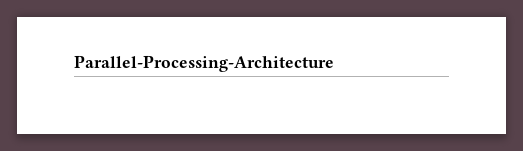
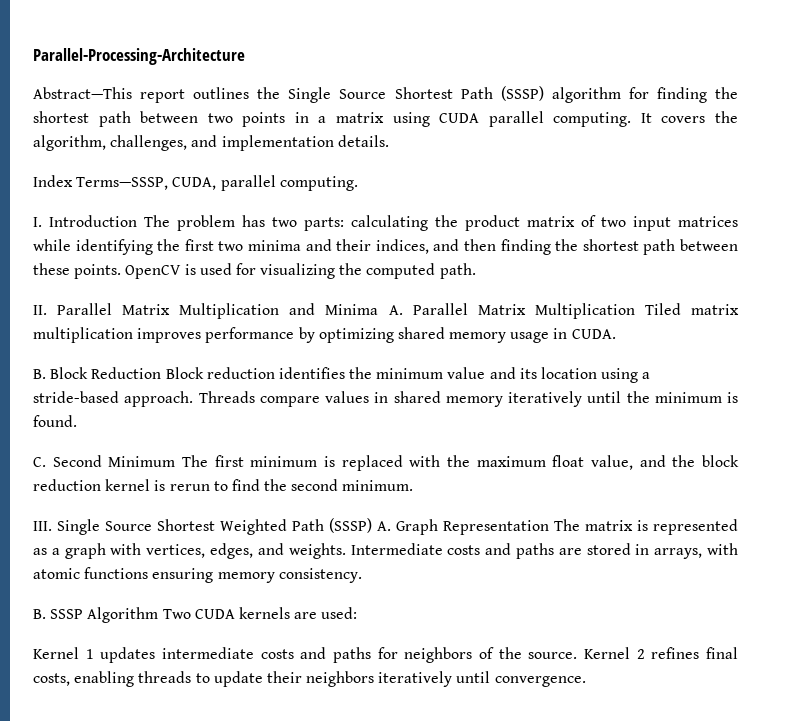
+ Abstract—This report outlines the Single Source Shortest Path (SSSP) algorithm for finding the shortest path between two points in a matrix using CUDA parallel computing. It covers the algorithm, challenges, and implementation details.
+ Index Terms—SSSP, CUDA, parallel computing.
+ I. Introduction The problem has two parts: calculating the product matrix of two input matrices while identifying the first two minima and their indices, and then finding the shortest path between these points. OpenCV is used for visualizing the computed path.
+ II. Parallel Matrix Multiplication and Minima A. Parallel Matrix Multiplication Tiled matrix multiplication improves performance by optimizing shared memory usage in CUDA.
+ B. Block Reduction Block reduction identifies the minimum value and its location using a stride-based approach. Threads compare values in shared memory iteratively until the minimum is found.
+ C. Second Minimum The first minimum is replaced with the maximum float value, and the block reduction kernel is rerun to find the second minimum.
+ III. Single Source Shortest Weighted Path (SSSP) A. Graph Representation The matrix is represented as a graph with vertices, edges, and weights. Intermediate costs and paths are stored in arrays, with atomic functions ensuring memory consistency.
+ B. SSSP Algorithm Two CUDA kernels are used:
+ Kernel 1 updates intermediate costs and paths for neighbors of the source. Kernel 2 refines final costs, enabling threads to update their neighbors iteratively until convergence.

